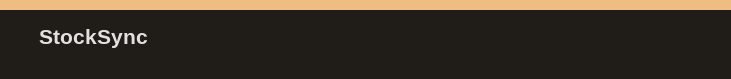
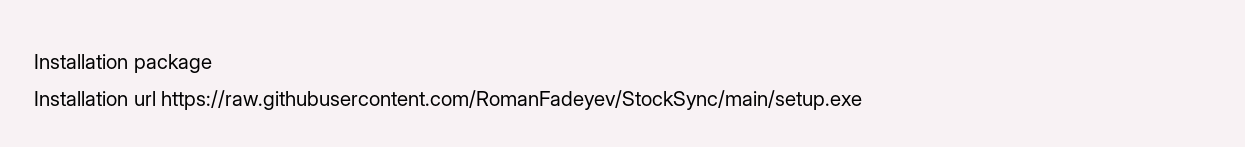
- StockSync
+ Installation package
+ Installation url https://raw.githubusercontent.com/RomanFadeyev/StockSync/main/setup.exe

